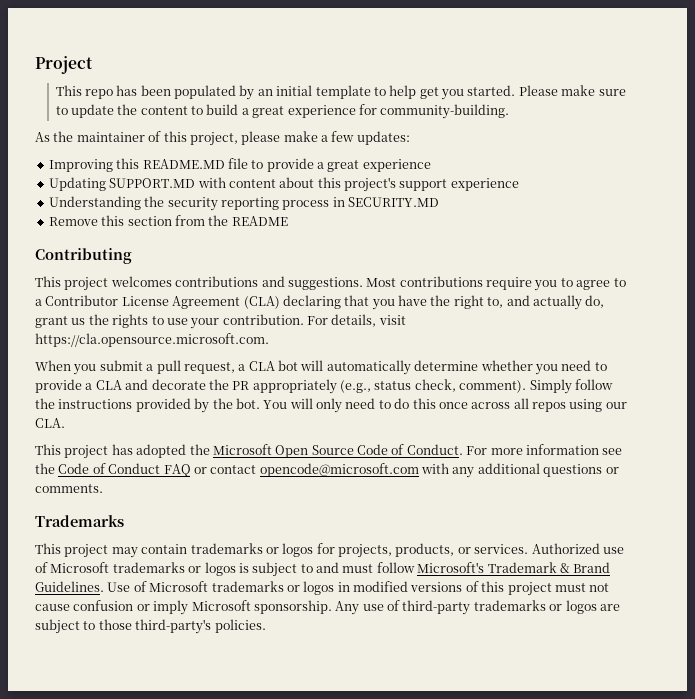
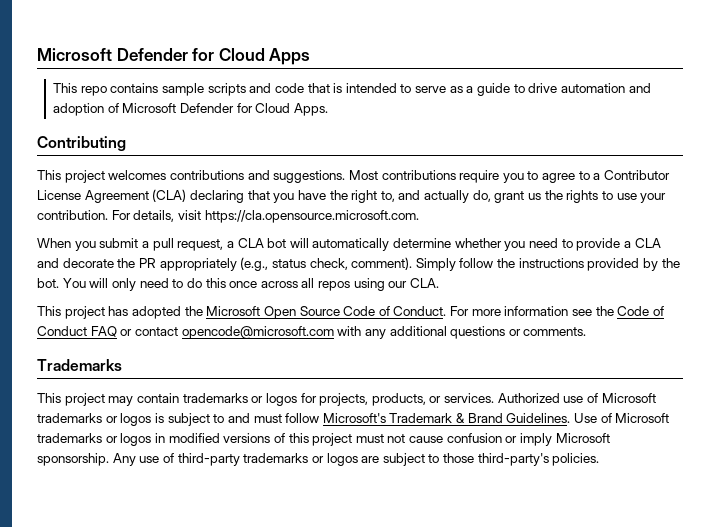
- Project
- This repo has been populated by an initial template to help get you started. Please make sure to update the content to build a great experience for community-building.
- As the maintainer of this project, please make a few updates:
- Improving this README.MD file to provide a great experience
- Updating SUPPORT.MD with content about this project's support experience
- Understanding the security reporting process in SECURITY.MD
- Remove this section from the README
+ Microsoft Defender for Cloud Apps
+ This repo contains sample scripts and code that is intended to serve as a guide to drive automation and adoption of Microsoft Defender for Cloud Apps.

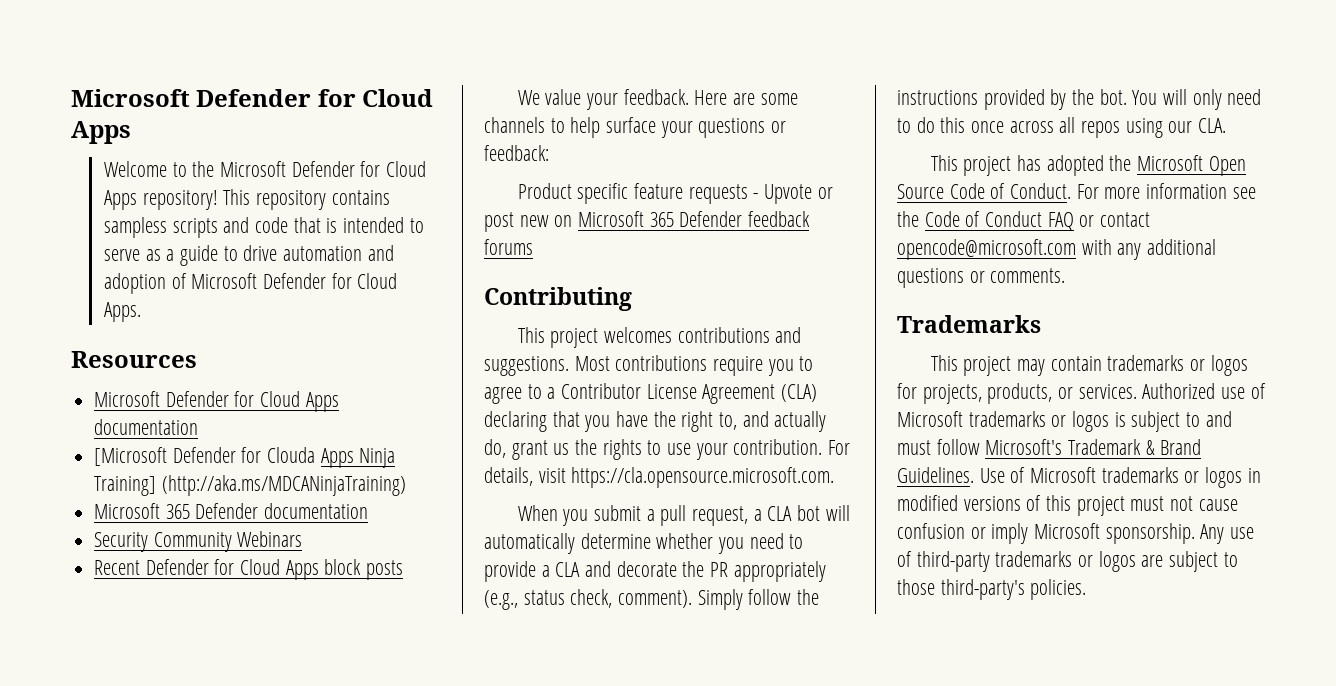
- This repo contains sample scripts and code that is intended to serve as a guide to drive automation and adoption of Microsoft Defender for Cloud Apps.
+ Welcome to the Microsoft Defender for Cloud Apps repository! This repository contains sampless scripts and code that is intended to serve as a guide to drive automation and adoption of Microsoft Defender for Cloud Apps.
+ Resources
+ Microsoft Defender for Cloud Apps documentation
+ [Microsoft Defender for Clouda Apps Ninja Training] (http://aka.ms/MDCANinjaTraining)
+ Microsoft 365 Defender documentation
+ Security Community Webinars
+ Recent Defender for Cloud Apps block posts
+ We value your feedback. Here are some channels to help surface your questions or feedback:
+ Product specific feature requests - Upvote or post new on Microsoft 365 Defender feedback forums

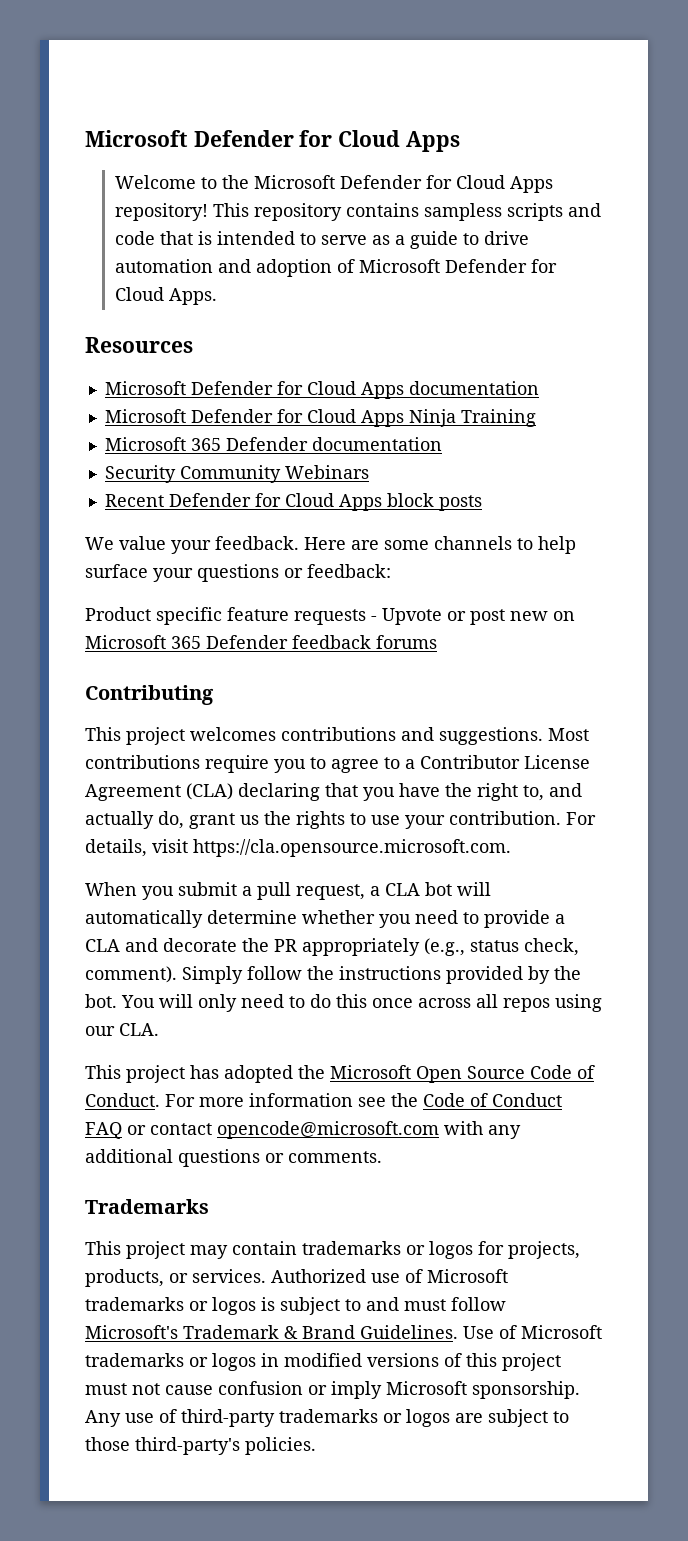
- [Microsoft Defender for Clouda Apps Ninja Training] (http://aka.ms/MDCANinjaTraining)
+ Microsoft Defender for Cloud Apps Ninja Training

